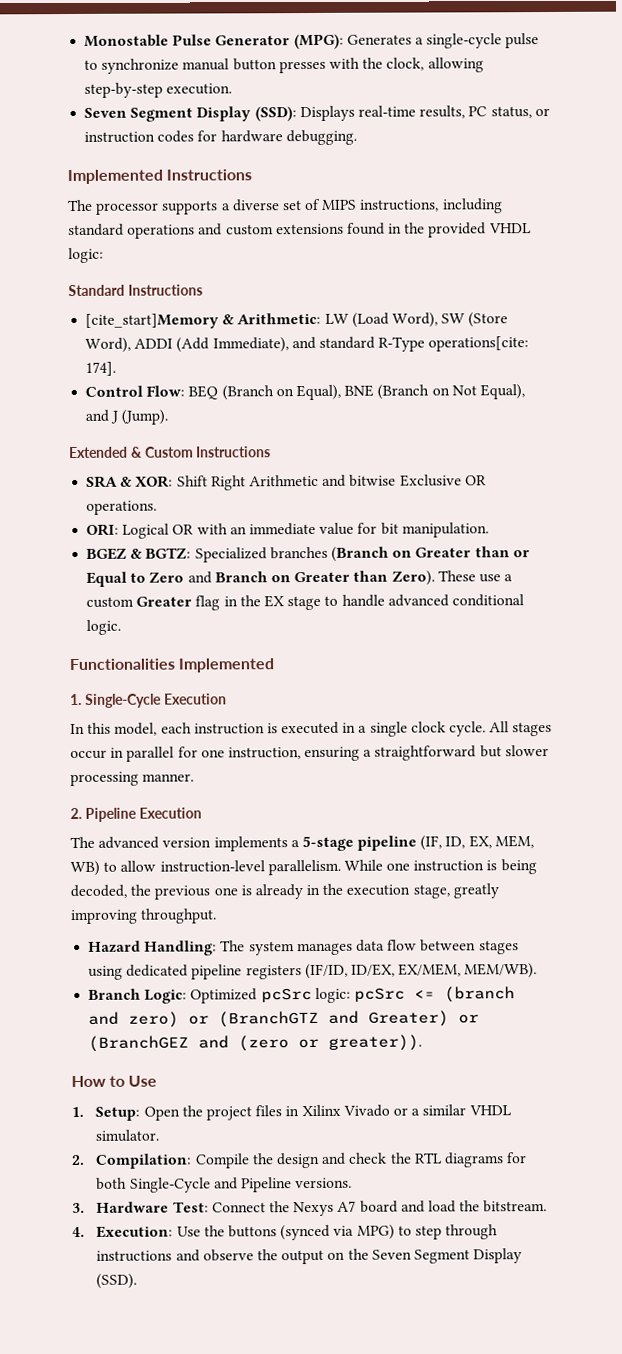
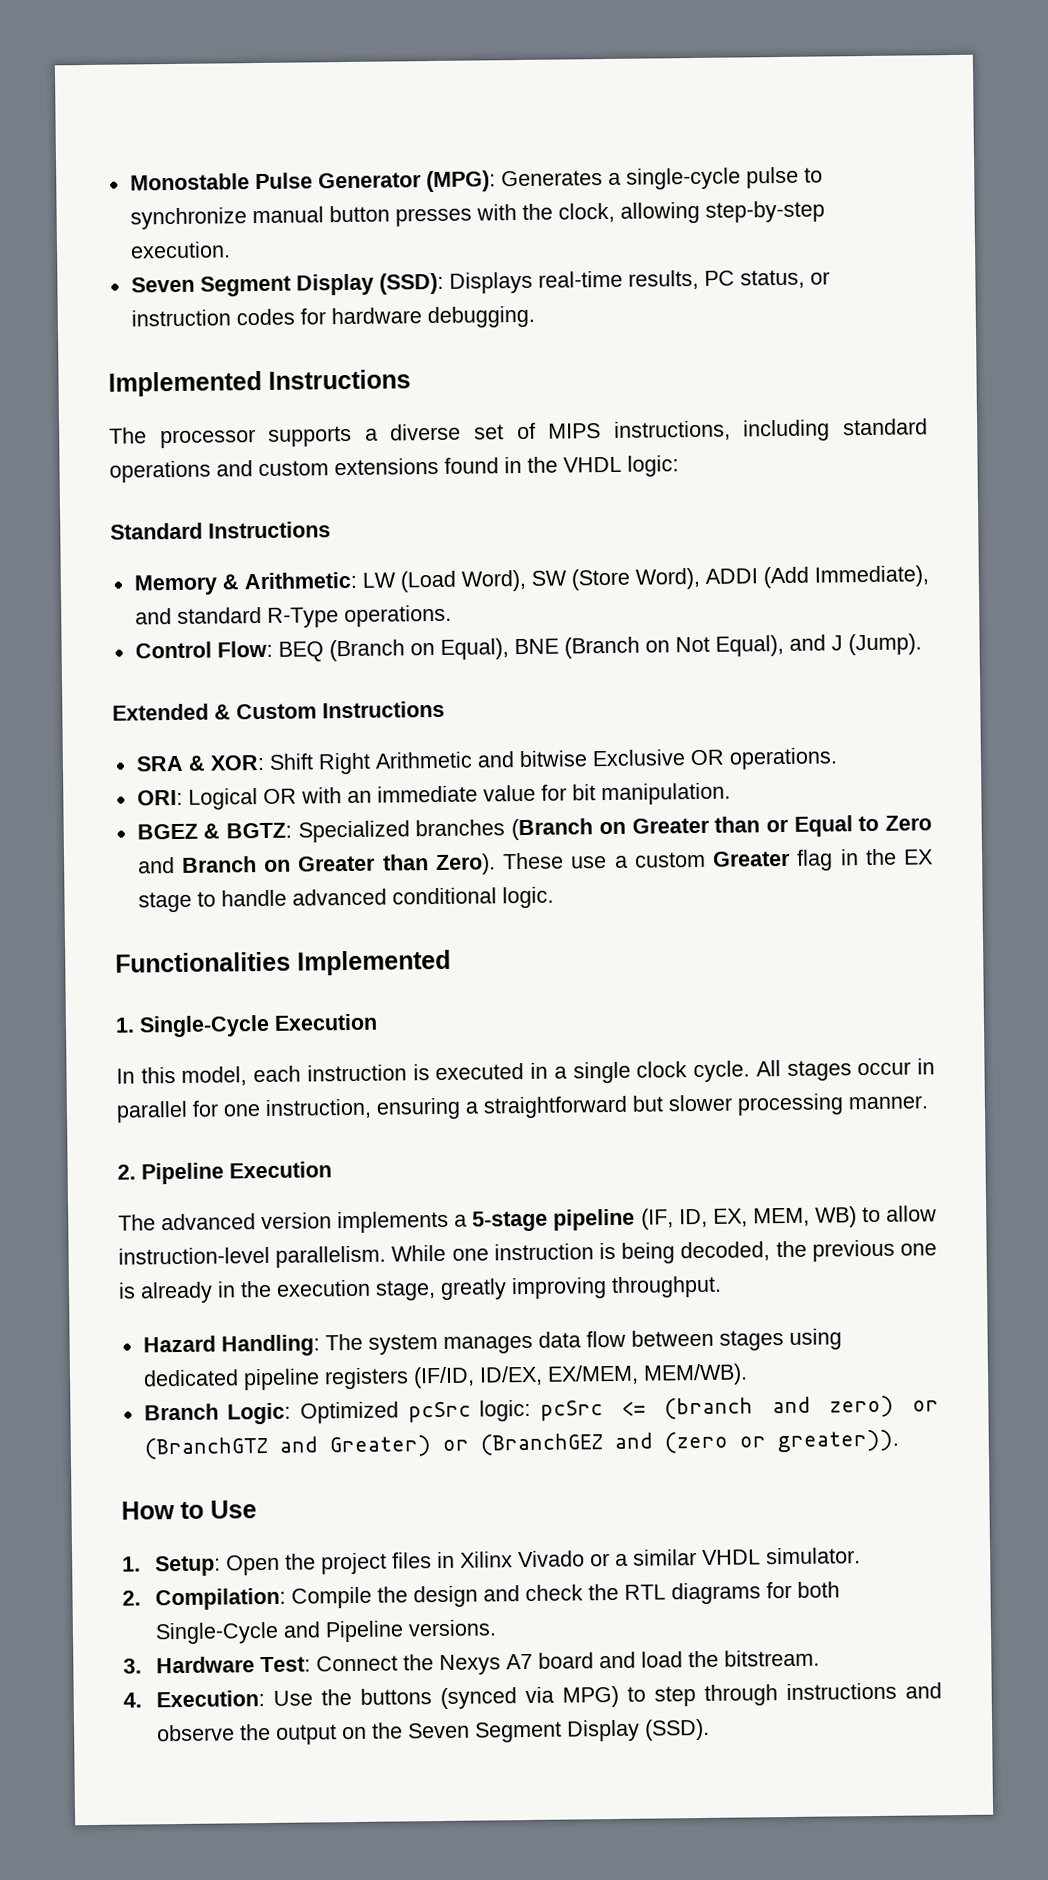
- The processor supports a diverse set of MIPS instructions, including standard operations and custom extensions found in the provided VHDL logic:
+ The processor supports a diverse set of MIPS instructions, including standard operations and custom extensions found in the VHDL logic:
- [cite_start]Memory & Arithmetic: LW (Load Word), SW (Store Word), ADDI (Add Immediate), and standard R-Type operations[cite: 174].
+ Memory & Arithmetic: LW (Load Word), SW (Store Word), ADDI (Add Immediate), and standard R-Type operations.

